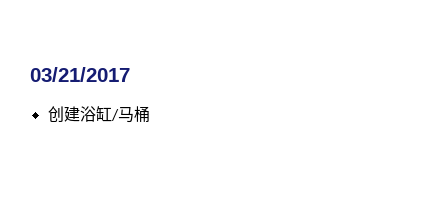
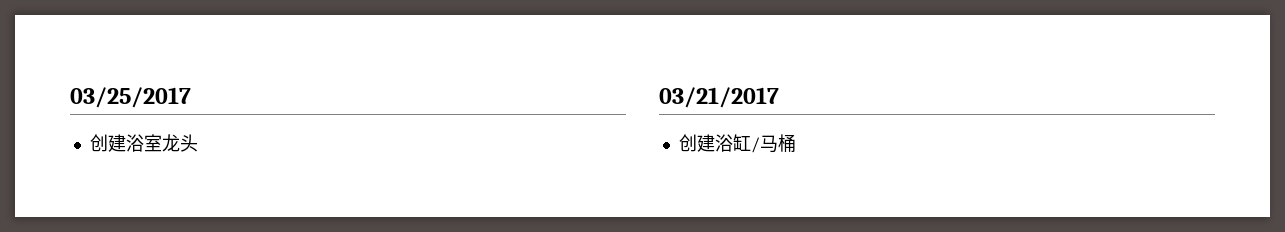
+ 03/25/2017
+ 创建浴室龙头

